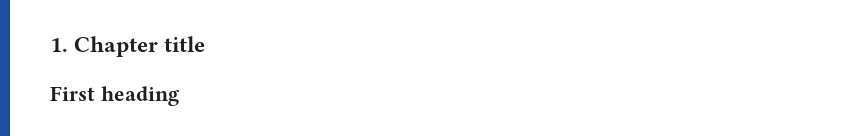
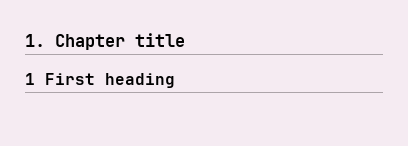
- First heading
+ 1 First heading

